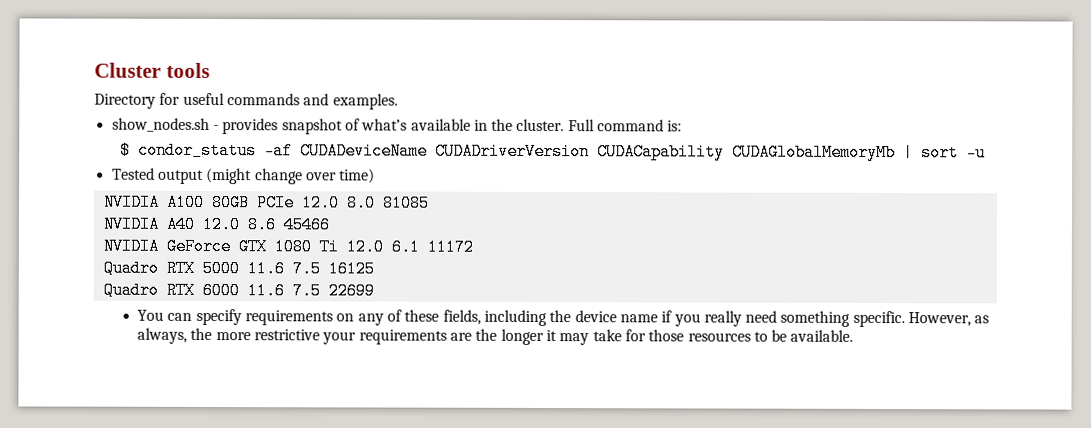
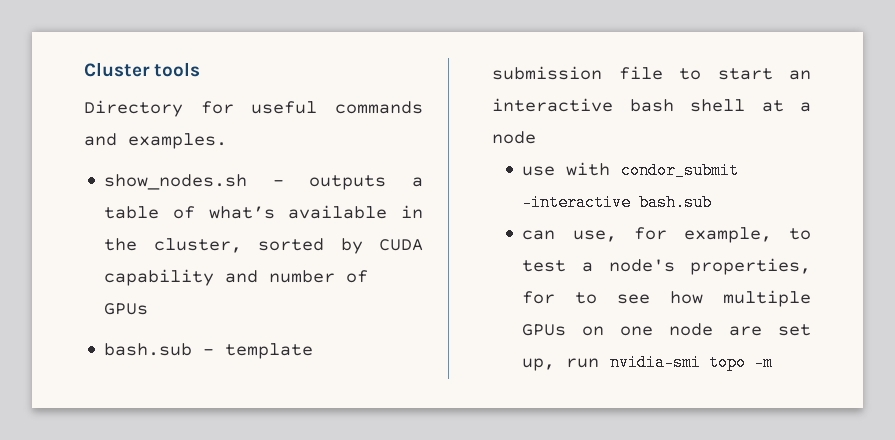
- show_nodes.sh - provides snapshot of what’s available in the cluster. Full command is:
- $ condor_status -af CUDADeviceName CUDADriverVersion CUDACapability CUDAGlobalMemoryMb | sort -u
- Tested output (might change over time)
- NVIDIA A100 80GB PCIe 12.0 8.0 81085
- NVIDIA A40 12.0 8.6 45466
- NVIDIA GeForce GTX 1080 Ti 12.0 6.1 11172
- Quadro RTX 5000 11.6 7.5 16125
- Quadro RTX 6000 11.6 7.5 22699
- You can specify requirements on any of these fields, including the device name if you really need something specific. However, as always, the more restrictive your requirements are the longer it may take for those resources to be available.
+ show_nodes.sh - outputs a table of what’s available in the cluster, sorted by CUDA capability and number of GPUs
+ bash.sub - template submission file to start an interactive bash shell at a node
+ use with condor_submit -interactive bash.sub
+ can use, for example, to test a node's properties, for to see how multiple GPUs on one node are set up, run nvidia-smi topo -m

